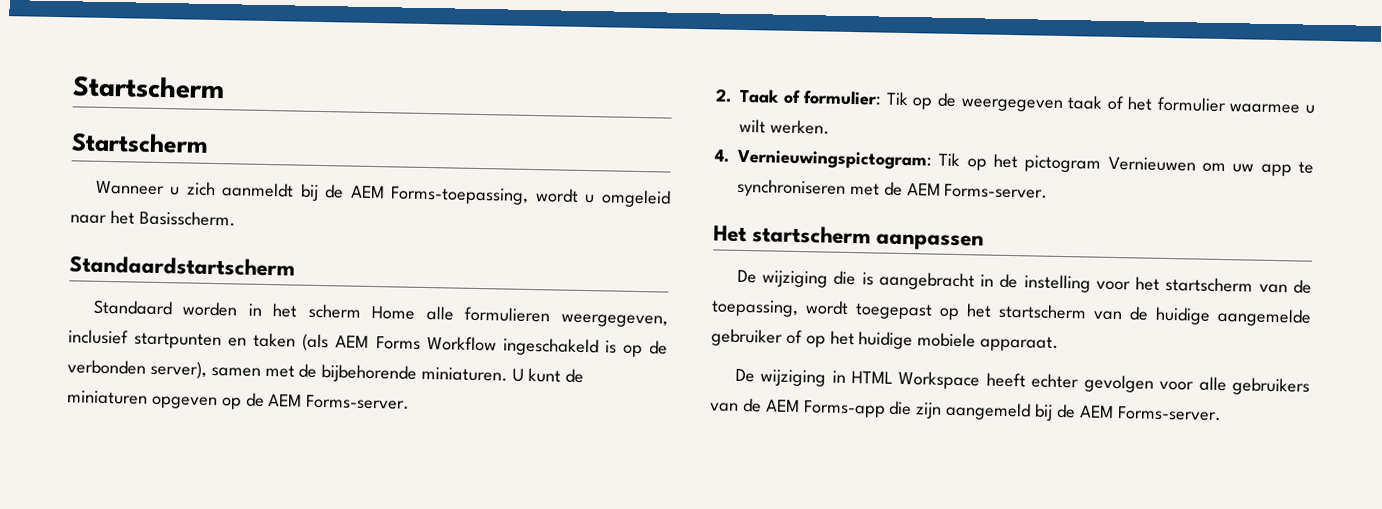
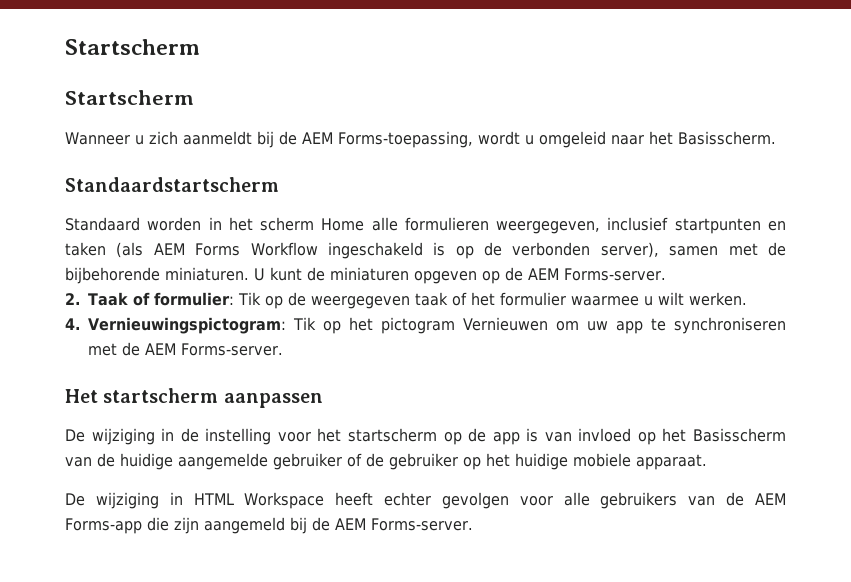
- De wijziging die is aangebracht in de instelling voor het startscherm van de toepassing, wordt toegepast op het startscherm van de huidige aangemelde gebruiker of op het huidige mobiele apparaat.
+ De wijziging in de instelling voor het startscherm op de app is van invloed op het Basisscherm van de huidige aangemelde gebruiker of de gebruiker op het huidige mobiele apparaat.

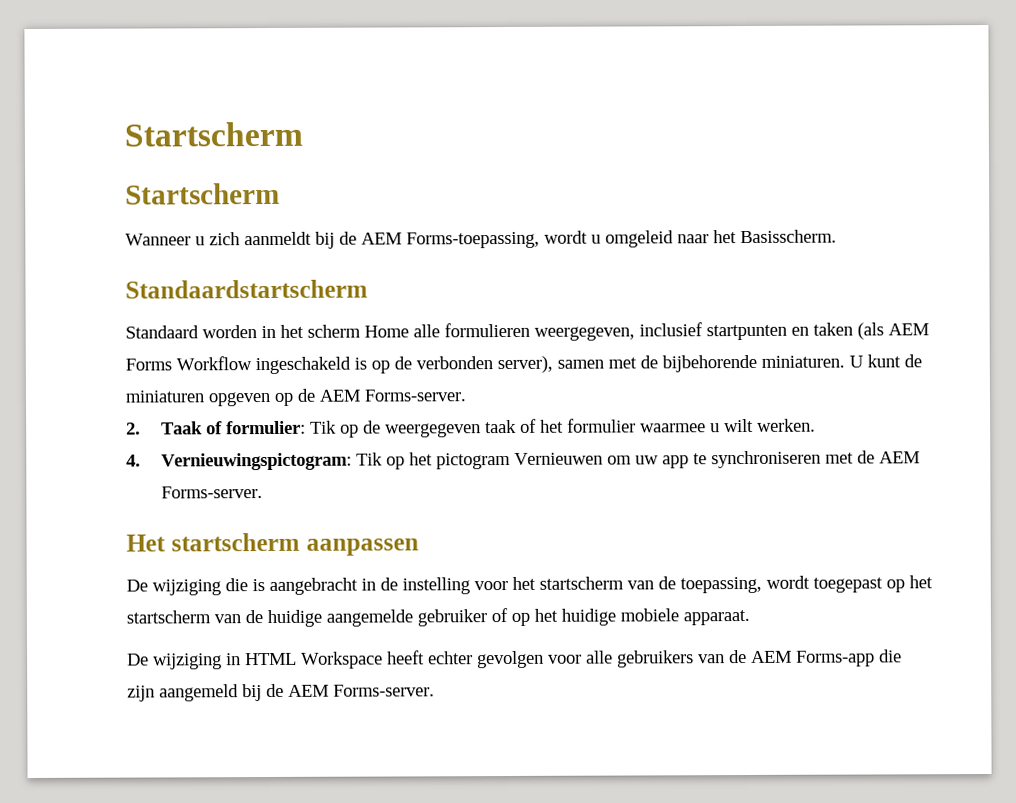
- De wijziging in de instelling voor het startscherm op de app is van invloed op het Basisscherm van de huidige aangemelde gebruiker of de gebruiker op het huidige mobiele apparaat.
+ De wijziging die is aangebracht in de instelling voor het startscherm van de toepassing, wordt toegepast op het startscherm van de huidige aangemelde gebruiker of op het huidige mobiele apparaat.

